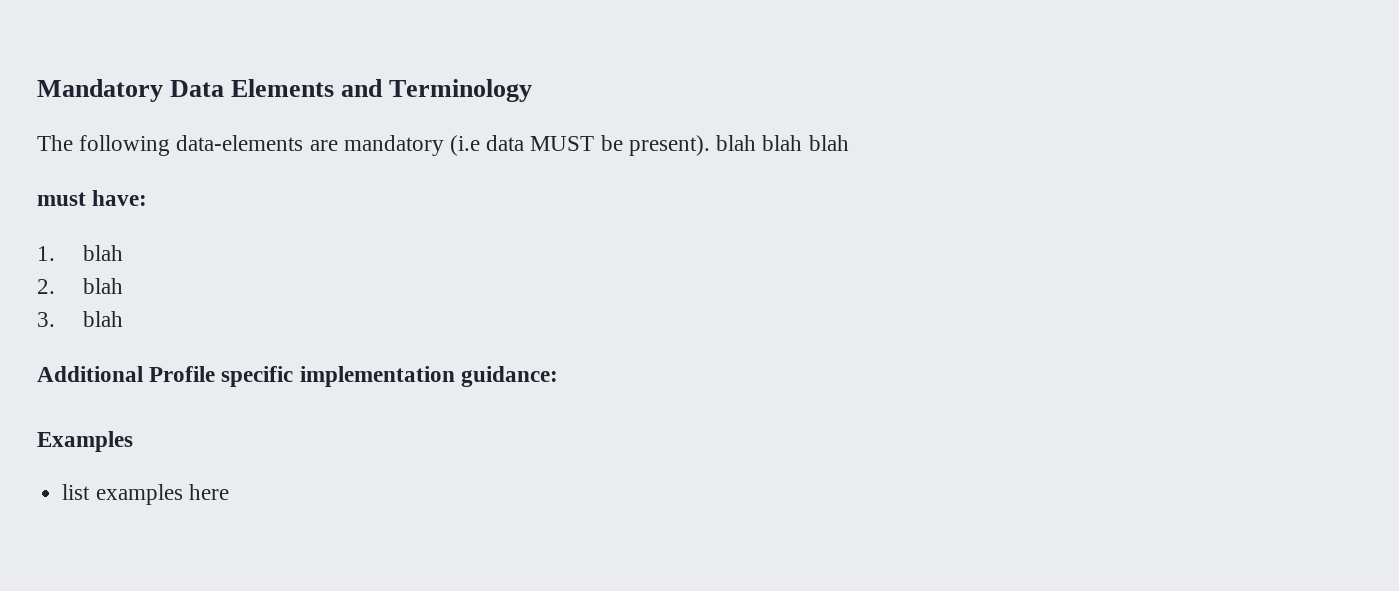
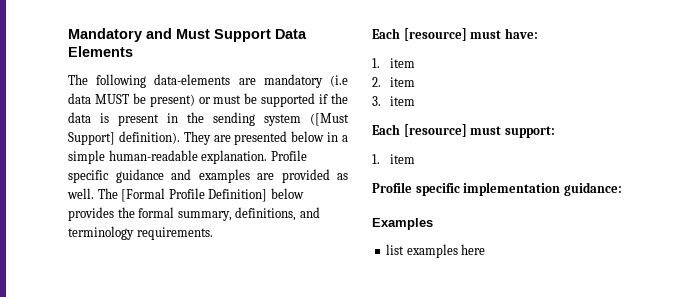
- Mandatory Data Elements and Terminology
+ Mandatory and Must Support Data Elements
- The following data-elements are mandatory (i.e data MUST be present). blah blah blah
- must have:
- 1. blah
+ The following data-elements are mandatory (i.e data MUST be present) or must be supported if the data is present in the sending system ([Must Support] definition). They are presented below in a simple human-readable explanation. Profile specific guidance and examples are provided as well. The [Formal Profile Definition] below provides the formal summary, definitions, and terminology requirements.
+ Each [resource] must have:
+ 1. item
- 2. blah
+ 2. item
- 3. blah
- Additional Profile specific implementation guidance:
+ 3. item
+ Each [resource] must support:
+ 1. item
+ Profile specific implementation guidance:

